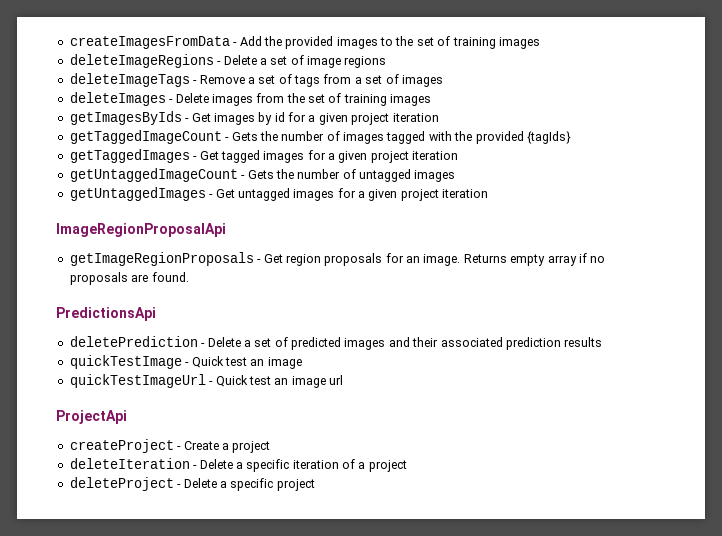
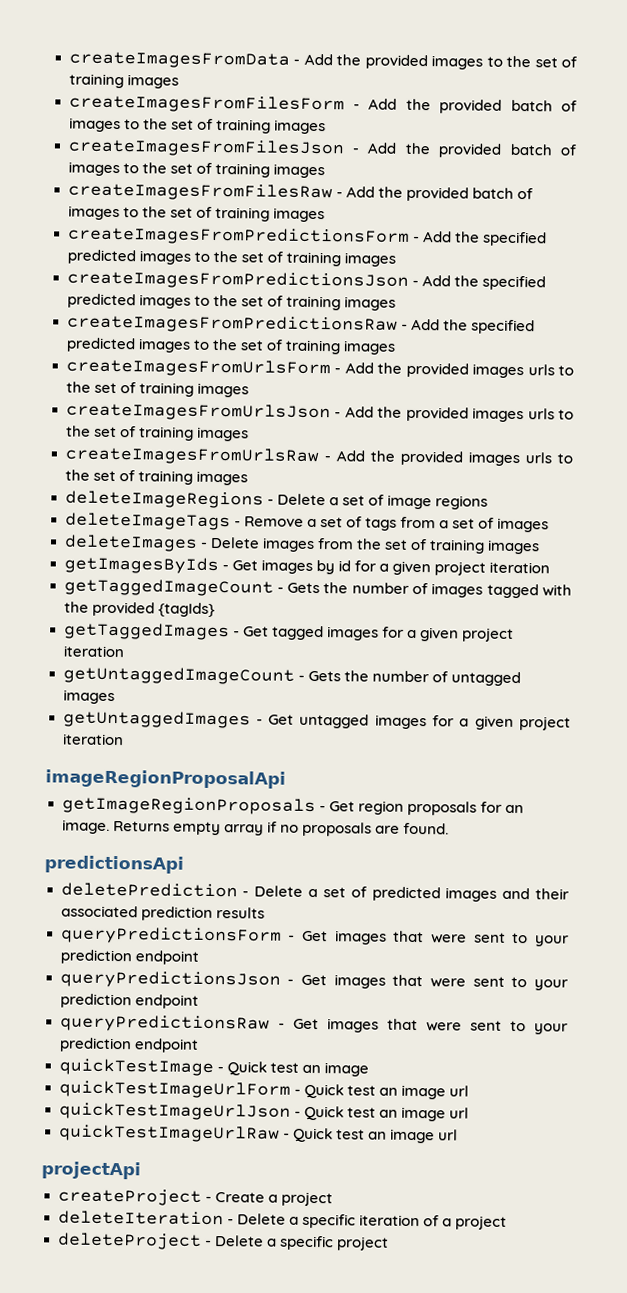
+ createImagesFromFilesForm - Add the provided batch of images to the set of training images
+ createImagesFromFilesJson - Add the provided batch of images to the set of training images
+ createImagesFromFilesRaw - Add the provided batch of images to the set of training images
+ createImagesFromPredictionsForm - Add the specified predicted images to the set of training images
+ createImagesFromPredictionsJson - Add the specified predicted images to the set of training images
+ createImagesFromPredictionsRaw - Add the specified predicted images to the set of training images
+ createImagesFromUrlsForm - Add the provided images urls to the set of training images
+ createImagesFromUrlsJson - Add the provided images urls to the set of training images
+ createImagesFromUrlsRaw - Add the provided images urls to the set of training images
- ImageRegionProposalApi
+ imageRegionProposalApi
- PredictionsApi
+ predictionsApi
+ queryPredictionsForm - Get images that were sent to your prediction endpoint
+ queryPredictionsJson - Get images that were sent to your prediction endpoint
+ queryPredictionsRaw - Get images that were sent to your prediction endpoint
- quickTestImageUrl - Quick test an image url
- ProjectApi
+ quickTestImageUrlForm - Quick test an image url
+ quickTestImageUrlJson - Quick test an image url
+ quickTestImageUrlRaw - Quick test an image url
+ projectApi

